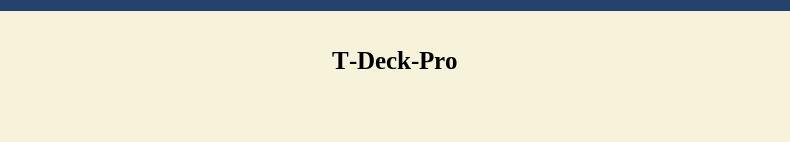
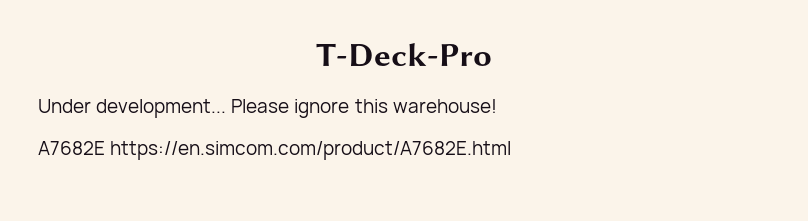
+ Under development... Please ignore this warehouse!
+ A7682E https://en.simcom.com/product/A7682E.html

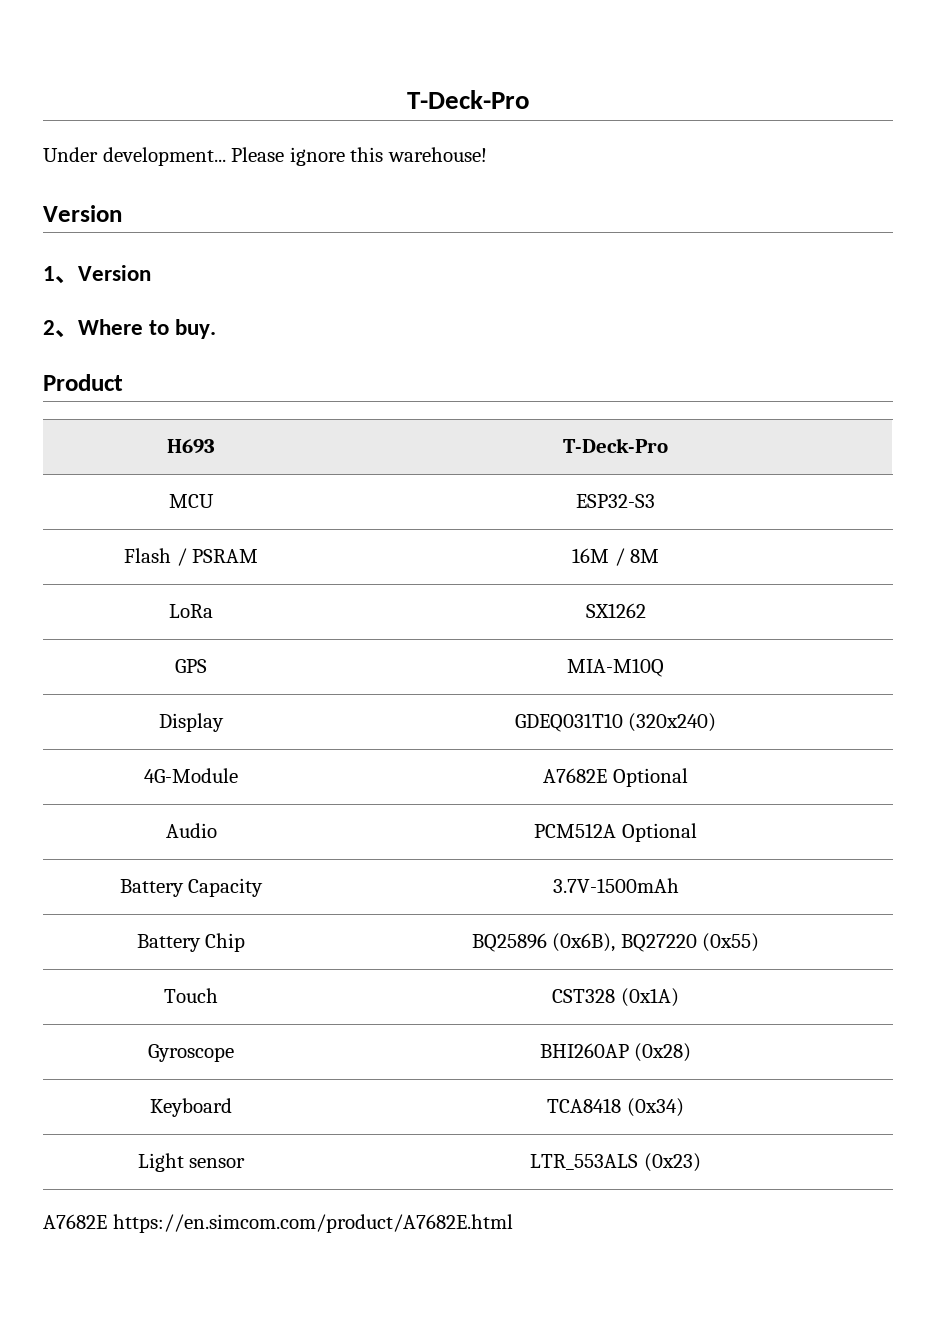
  Please ignore this warehouse!
+ Version
+ 1、Version
+ 2、Where to buy.
+ Product
+ H693 | T-Deck-Pro
+ MCU | ESP32-S3
+ Flash / PSRAM | 16M / 8M
+ LoRa | SX1262
+ GPS | MIA-M10Q
+ Display | GDEQ031T10 (320x240)
+ 4G-Module | A7682E Optional
+ Audio | PCM512A Optional
+ Battery Capacity | 3.7V-1500mAh
+ Battery Chip | BQ25896 (0x6B), BQ27220 (0x55)
+ Touch | CST328 (0x1A)
+ Gyroscope | BHI260AP (0x28)
+ Keyboard | TCA8418 (0x34)
+ Light sensor | LTR_553ALS (0x23)

